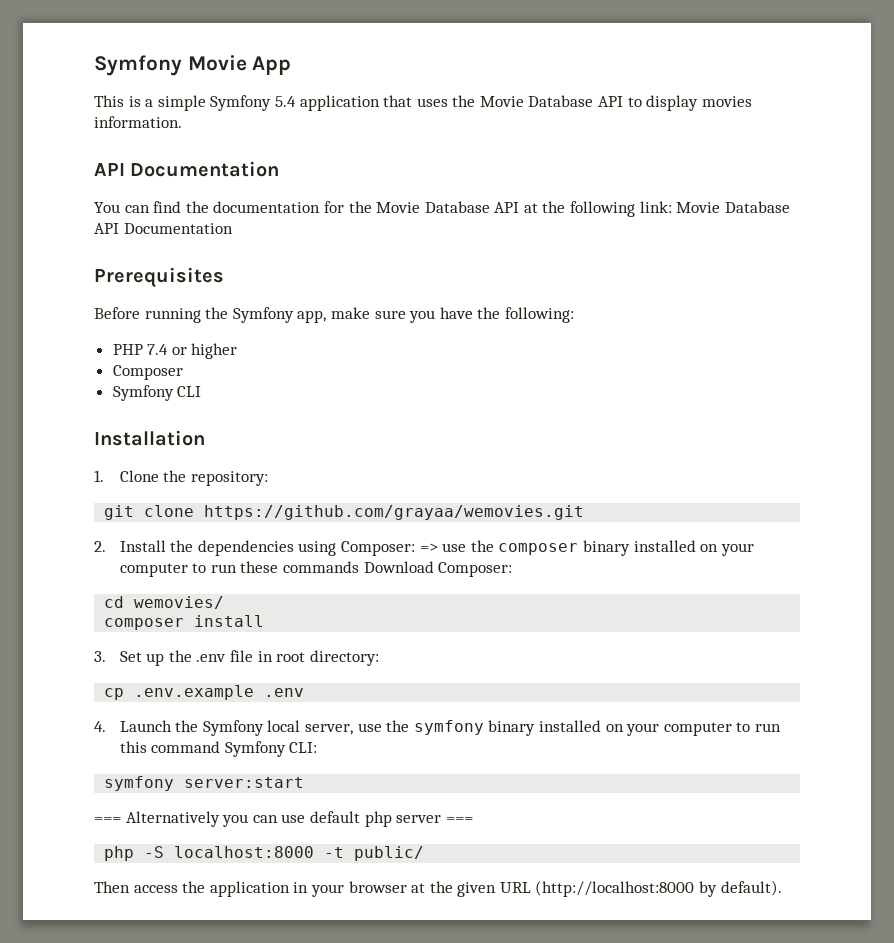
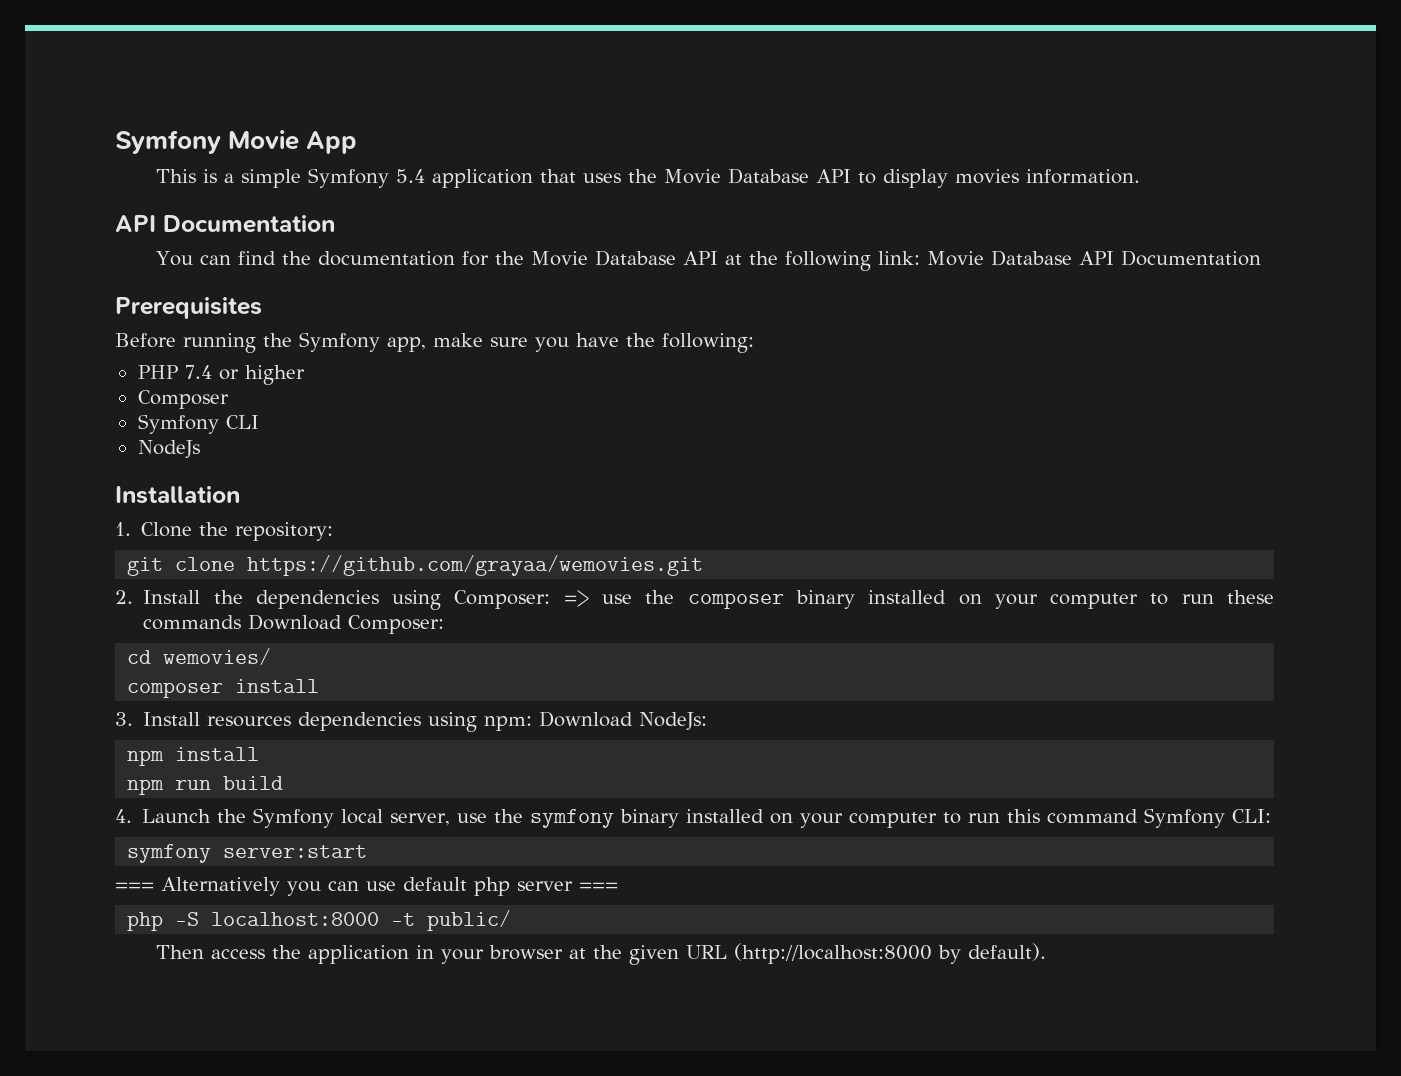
+ NodeJs
- 3. Set up the .env file in root directory:
- cp .env.example .env
+ 3. Install resources dependencies using npm: Download NodeJs:
+ npm install
+ npm run build

